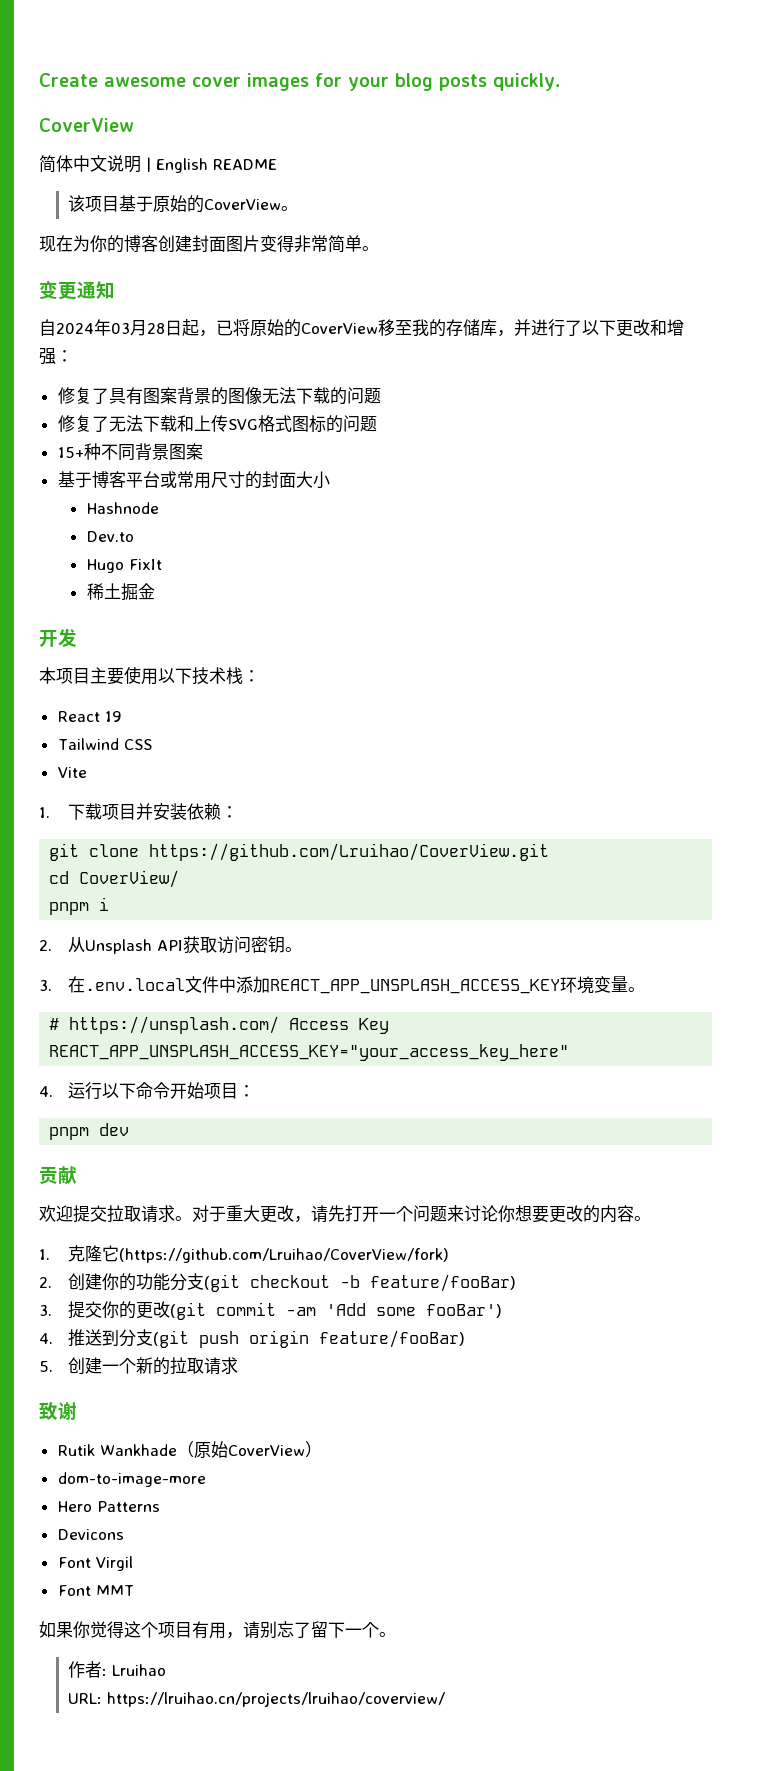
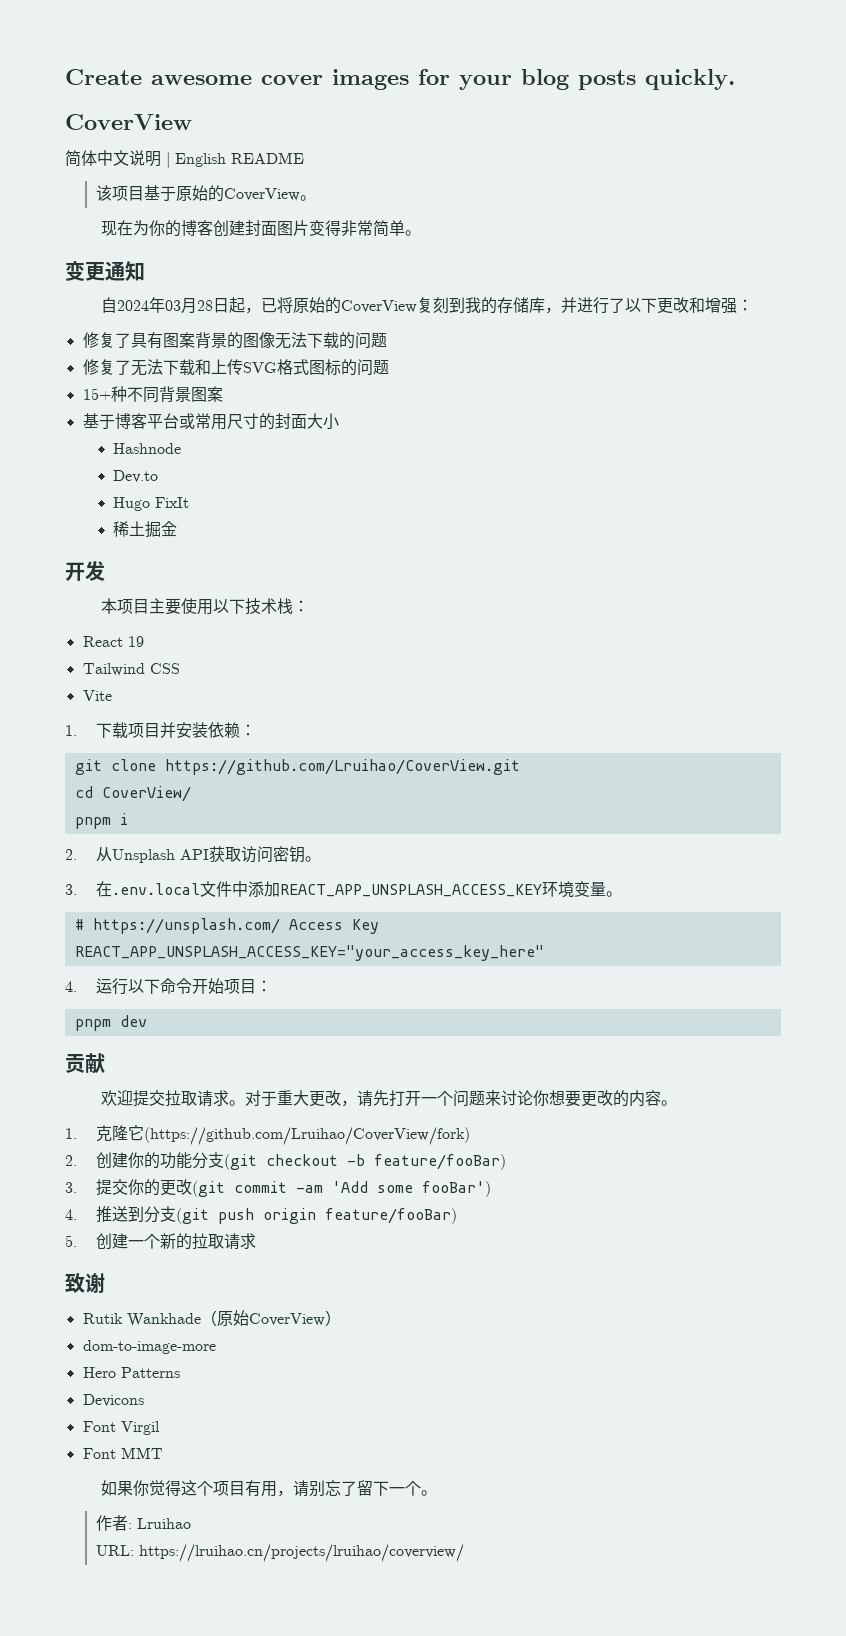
- 自2024年03月28日起，已将原始的CoverView移至我的存储库，并进行了以下更改和增强：
+ 自2024年03月28日起，已将原始的CoverView复刻到我的存储库，并进行了以下更改和增强：

